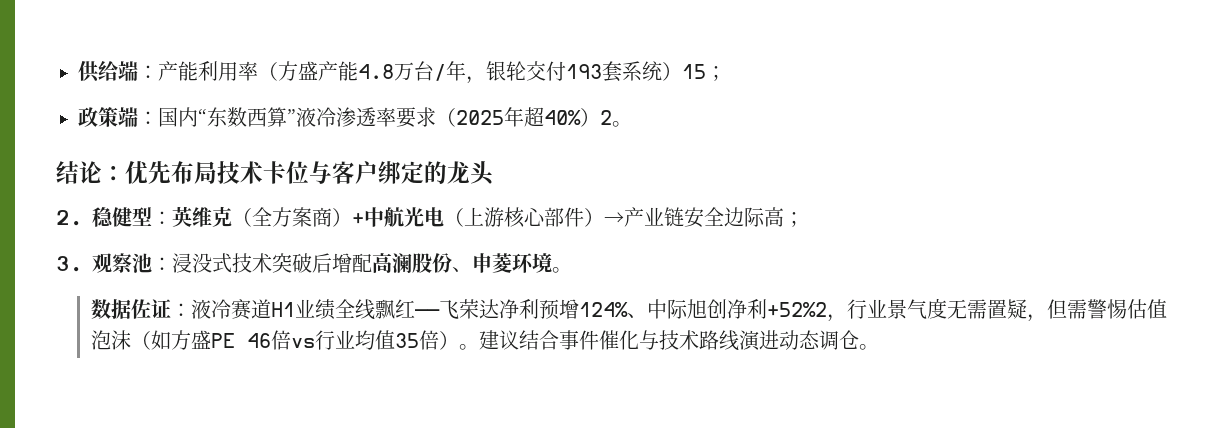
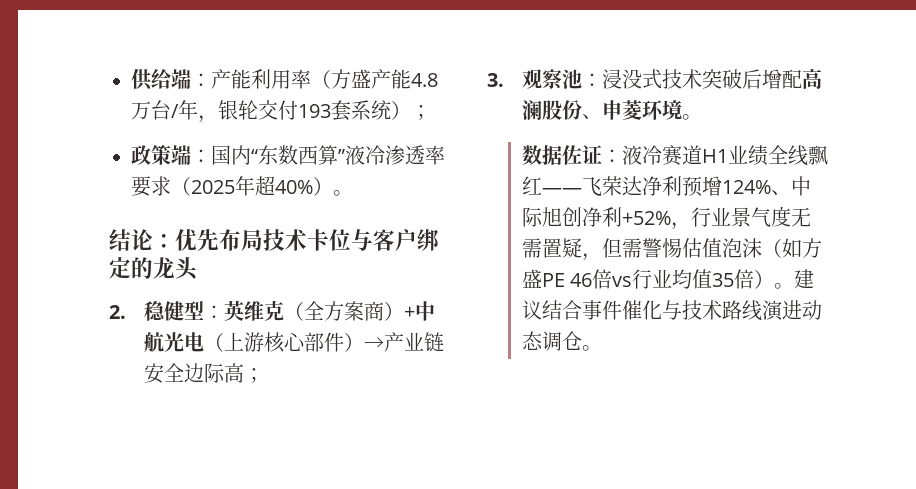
- 供给端：产能利用率（方盛产能4.8万台/年，银轮交付193套系统）15；
+ 供给端：产能利用率（方盛产能4.8万台/年，银轮交付193套系统）；
- 政策端：国内“东数西算”液冷渗透率要求（2025年超40%）2。
+ 政策端：国内“东数西算”液冷渗透率要求（2025年超40%）。
- 数据佐证：液冷赛道H1业绩全线飘红——飞荣达净利预增124%、中际旭创净利+52%2，行业景气度无需置疑，但需警惕估值泡沫（如方盛PE 46倍vs行业均值35倍）。
+ 数据佐证：液冷赛道H1业绩全线飘红——飞荣达净利预增124%、中际旭创净利+52%，行业景气度无需置疑，但需警惕估值泡沫（如方盛PE 46倍vs行业均值35倍）。

